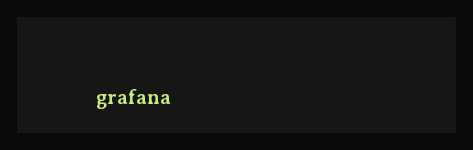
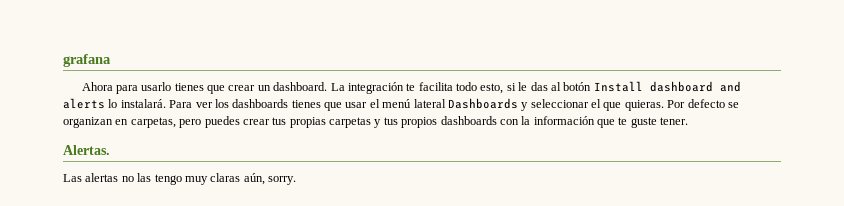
+ Ahora para usarlo tienes que crear un dashboard. La integración te facilita todo esto, si le das al botón Install dashboard and alerts lo instalará. Para ver los dashboards tienes que usar el menú lateral Dashboards y seleccionar el que quieras. Por defecto se organizan en carpetas, pero puedes crear tus propias carpetas y tus propios dashboards con la información que te guste tener.
+ Alertas.
+ Las alertas no las tengo muy claras aún, sorry.

